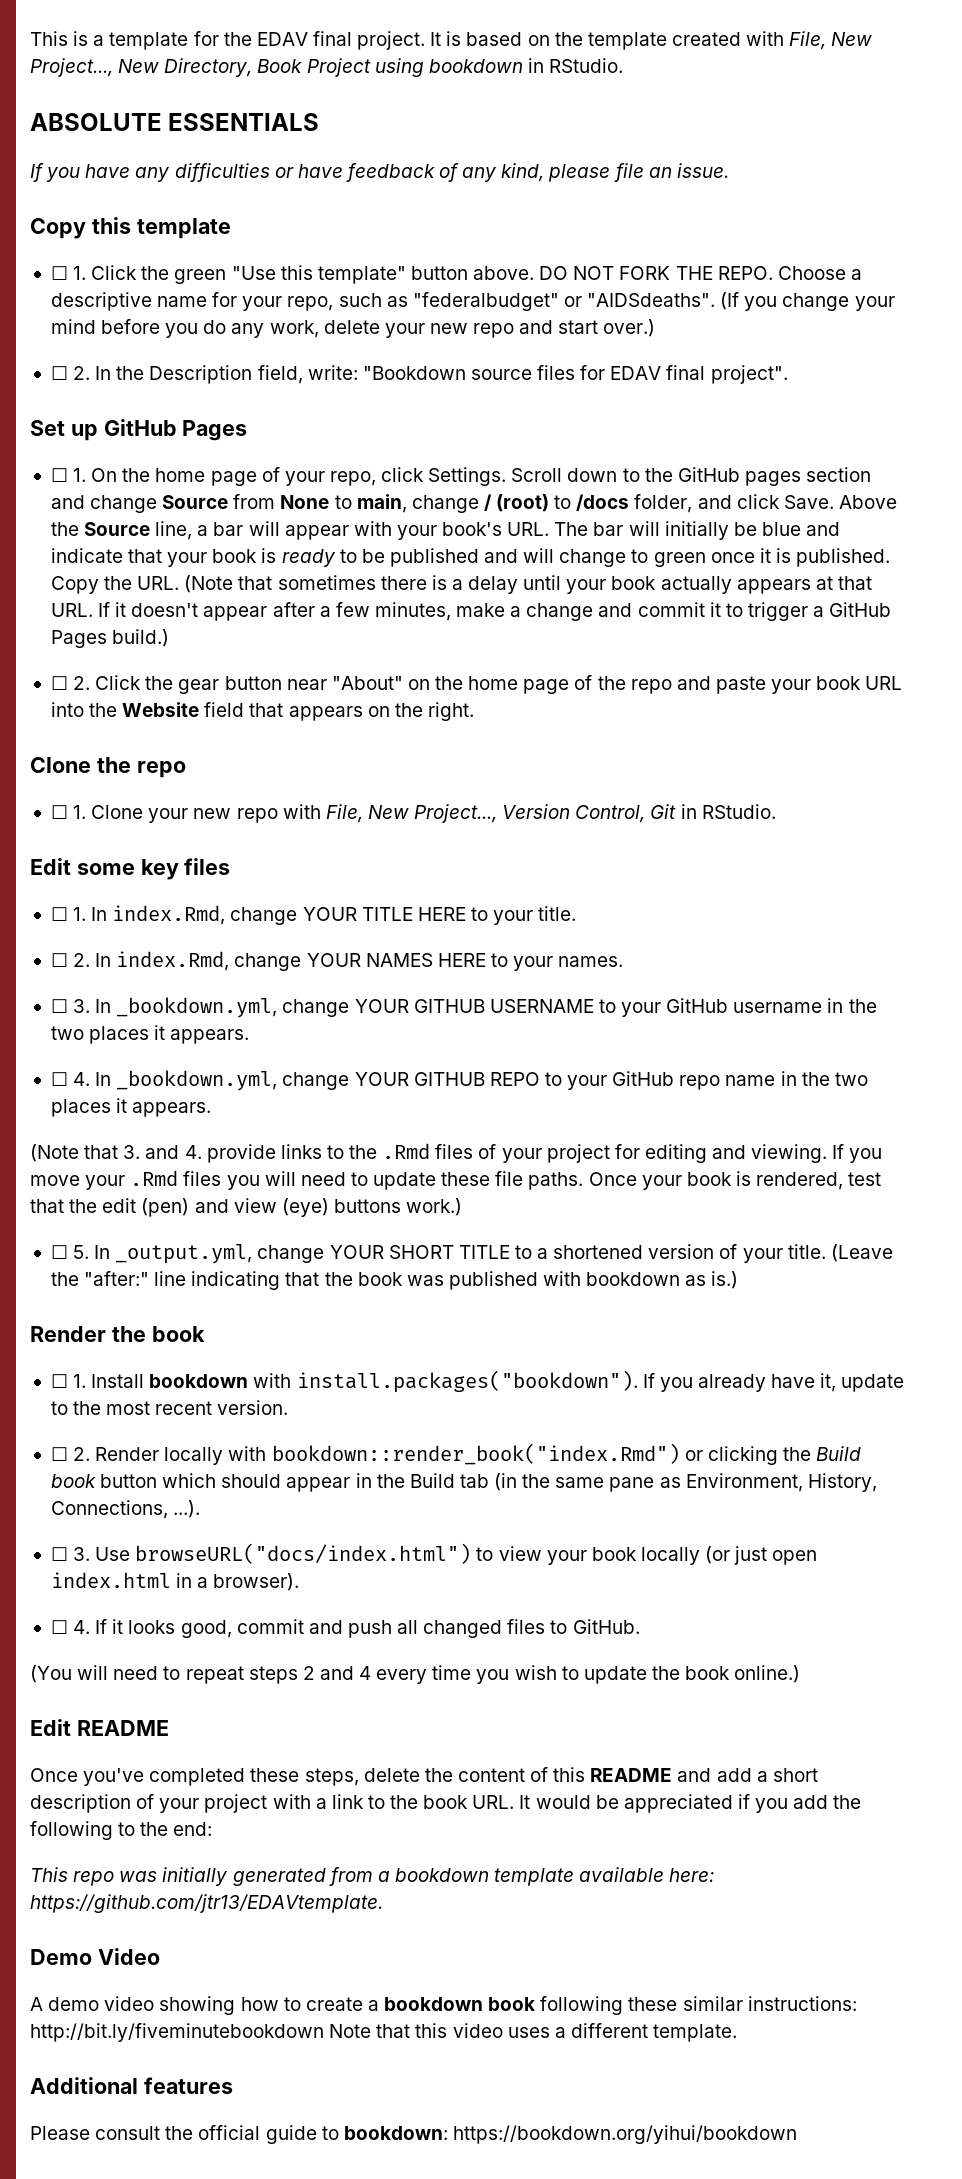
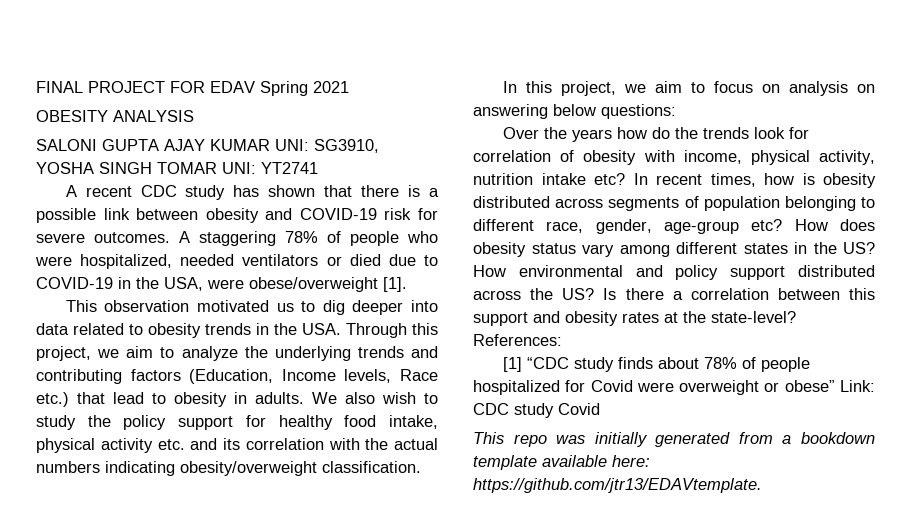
- This is a template for the EDAV final project. It is based on the template created with File, New Project..., New Directory, Book Project using bookdown in RStudio.
- ABSOLUTE ESSENTIALS
- If you have any difficulties or have feedback of any kind, please file an issue.
- Copy this template
- ☐ 1. Click the green "Use this template" button above. DO NOT FORK THE REPO. Choose a descriptive name for your repo, such as "federalbudget" or "AIDSdeaths". (If you change your mind before you do any work, delete your new repo and start over.)
- ☐ 2. In the Description field, write: "Bookdown source files for EDAV final project".
- Set up GitHub Pages
- ☐ 1. On the home page of your repo, click Settings. Scroll down to the GitHub pages section and change Source from None to main, change / (root) to /docs folder, and click Save. Above the Source line, a bar will appear with your book's URL. The bar will initially be blue and indicate that your book is ready to be published and will change to green once it is published. Copy the URL. (Note that sometimes there is a delay until your book actually appears at that URL. If it doesn't appear after a few minutes, make a change and commit it to trigger a GitHub Pages build.)
- ☐ 2. Click the gear button near "About" on the home page of the repo and paste your book URL into the Website field that appears on the right.
- Clone the repo
- ☐ 1. Clone your new repo with File, New Project..., Version Control, Git in RStudio.
- Edit some key files
- ☐ 1. In index.Rmd, change YOUR TITLE HERE to your title.
- ☐ 2. In index.Rmd, change YOUR NAMES HERE to your names.
- ☐ 3. In _bookdown.yml, change YOUR GITHUB USERNAME to your GitHub username in the two places it appears.
- ☐ 4. In _bookdown.yml, change YOUR GITHUB REPO to your GitHub repo name in the two places it appears.
- (Note that 3. and 4. provide links to the .Rmd files of your project for editing and viewing. If you move your .Rmd files you will need to update these file paths. Once your book is rendered, test that the edit (pen) and view (eye) buttons work.)
- ☐ 5. In _output.yml, change YOUR SHORT TITLE to a shortened version of your title. (Leave the "after:" line indicating that the book was published with bookdown as is.)
- Render the book
- ☐ 1. Install bookdown with install.packages("bookdown"). If you already have it, update to the most recent version.
- ☐ 2. Render locally with bookdown::render_book("index.Rmd") or clicking the Build book button which should appear in the Build tab (in the same pane as Environment, History, Connections, ...).
- ☐ 3. Use browseURL("docs/index.html") to view your book locally (or just open index.html in a browser).
- ☐ 4. If it looks good, commit and push all changed files to GitHub.
- (You will need to repeat steps 2 and 4 every time you wish to update the book online.)
- Edit README
- Once you've completed these steps, delete the content of this README and add a short description of your project with a link to the book URL. It would be appreciated if you add the following to the end:
+ FINAL PROJECT FOR EDAV Spring 2021
+ OBESITY ANALYSIS
+ SALONI GUPTA AJAY KUMAR UNI: SG3910, YOSHA SINGH TOMAR UNI: YT2741
+ A recent CDC study has shown that there is a possible link between obesity and COVID-19 risk for severe outcomes. A staggering 78% of people who were hospitalized, needed ventilators or died due to COVID-19 in the USA, were obese/overweight [1].
+ This observation motivated us to dig deeper into data related to obesity trends in the USA. Through this project, we aim to analyze the underlying trends and contributing factors (Education, Income levels, Race etc.) that lead to obesity in adults. We also wish to study the policy support for healthy food intake, physical activity etc. and its correlation with the actual numbers indicating obesity/overweight classification.
+ In this project, we aim to focus on analysis on answering below questions:
+ Over the years how do the trends look for correlation of obesity with income, physical activity, nutrition intake etc? In recent times, how is obesity distributed across segments of population belonging to different race, gender, age-group etc? How does obesity status vary among different states in the US? How environmental and policy support distributed across the US? Is there a correlation between this support and obesity rates at the state-level? References:
+ [1] “CDC study finds about 78% of people hospitalized for Covid were overweight or obese” Link: CDC study Covid
- Demo Video
- A demo video showing how to create a bookdown book following these similar instructions: http://bit.ly/fiveminutebookdown Note that this video uses a different template.
- Additional features
- Please consult the official guide to bookdown: https://bookdown.org/yihui/bookdown

